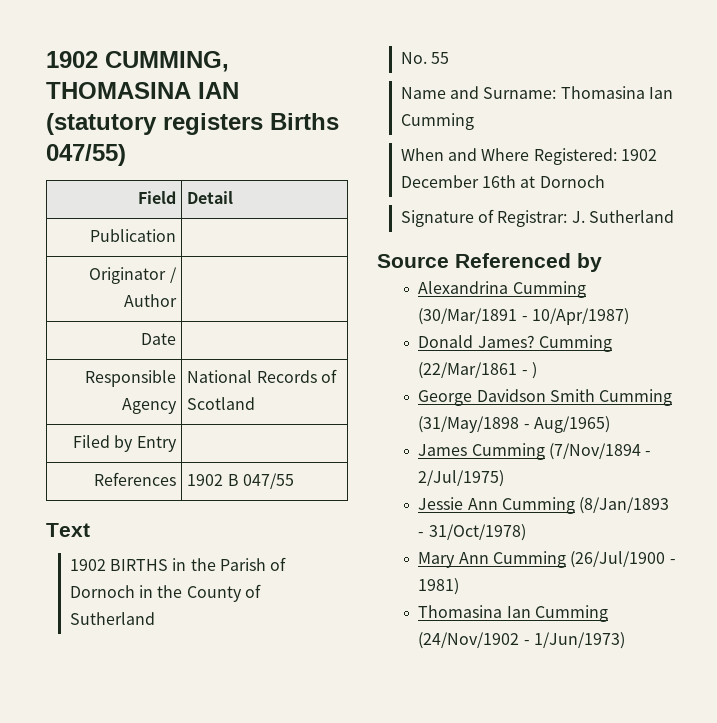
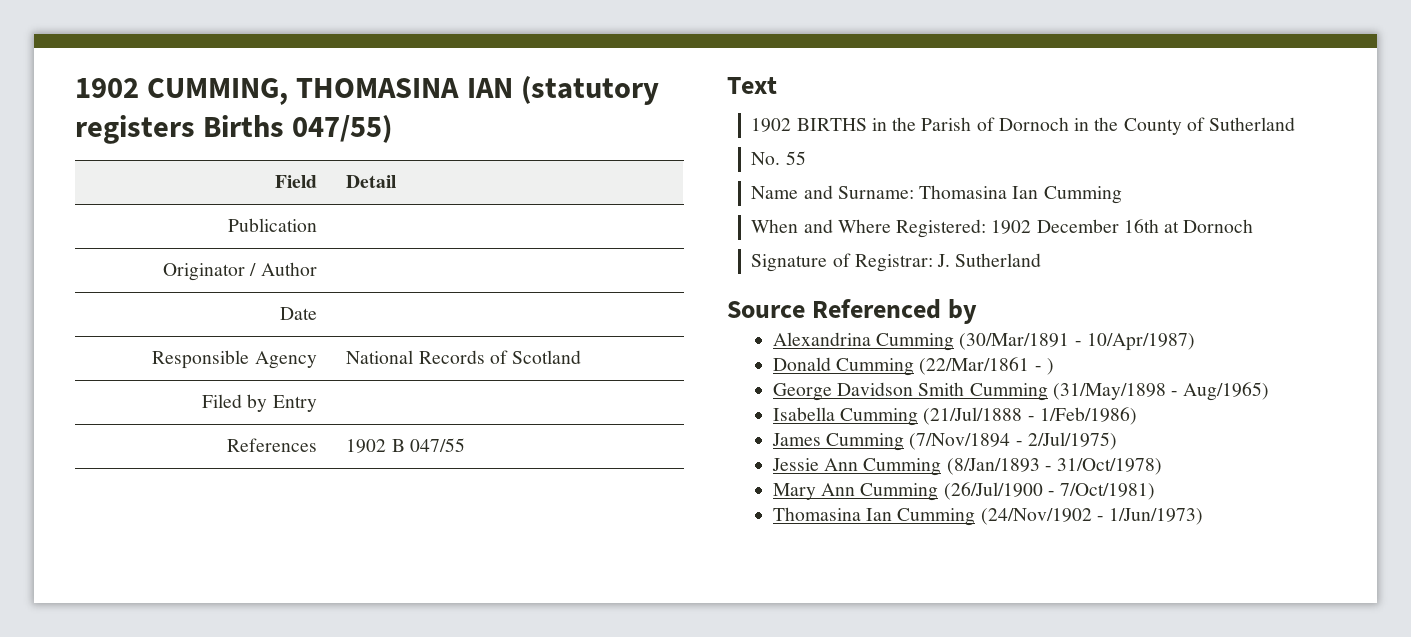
- Donald James? Cumming (22/Mar/1861 - )
+ Donald Cumming (22/Mar/1861 - )
+ Isabella Cumming (21/Jul/1888 - 1/Feb/1986)
- Mary Ann Cumming (26/Jul/1900 - 1981)
+ Mary Ann Cumming (26/Jul/1900 - 7/Oct/1981)

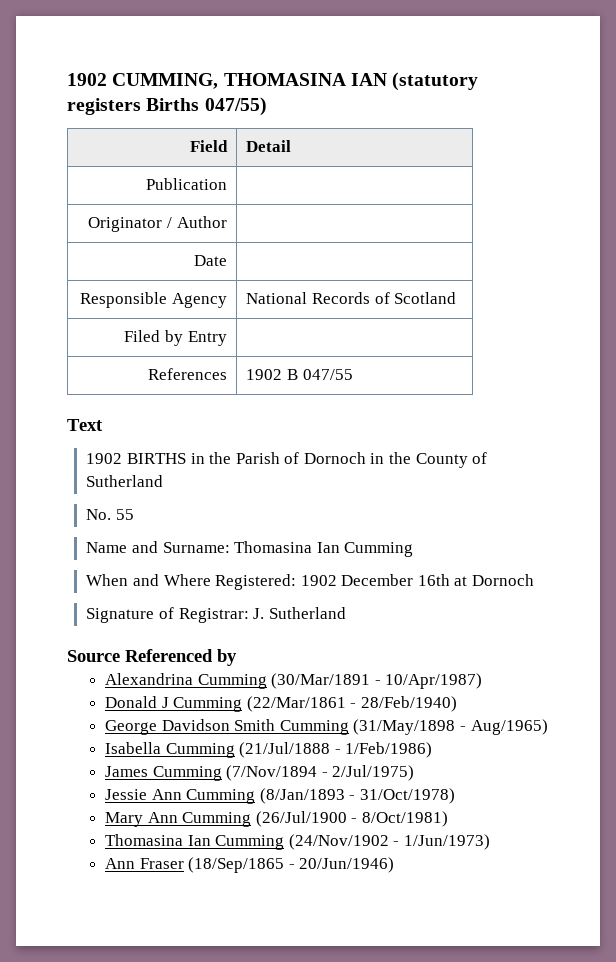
- Donald Cumming (22/Mar/1861 - )
+ Donald J Cumming (22/Mar/1861 - 28/Feb/1940)
- Mary Ann Cumming (26/Jul/1900 - 7/Oct/1981)
+ Mary Ann Cumming (26/Jul/1900 - 8/Oct/1981)
+ Ann Fraser (18/Sep/1865 - 20/Jun/1946)

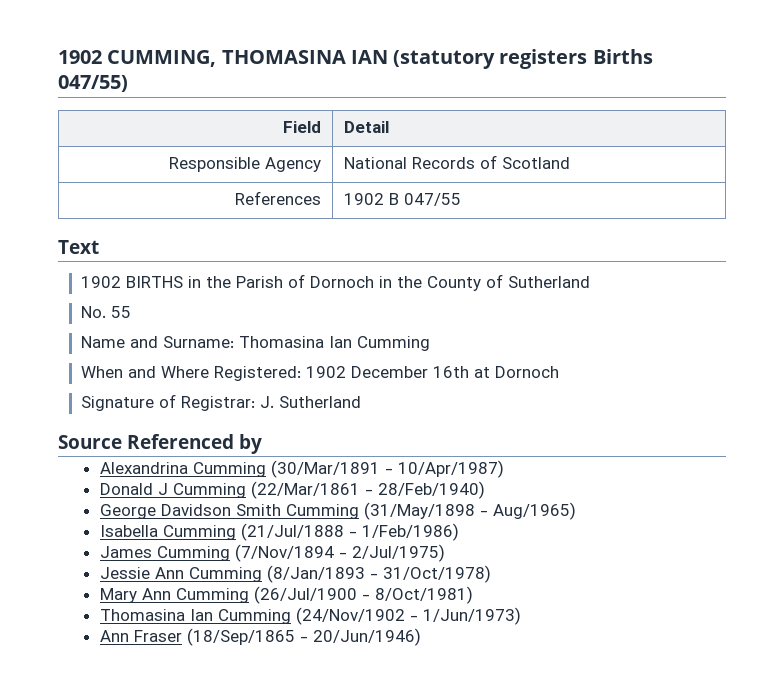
- Publication |
- Originator / Author |
- Date |
- Filed by Entry |

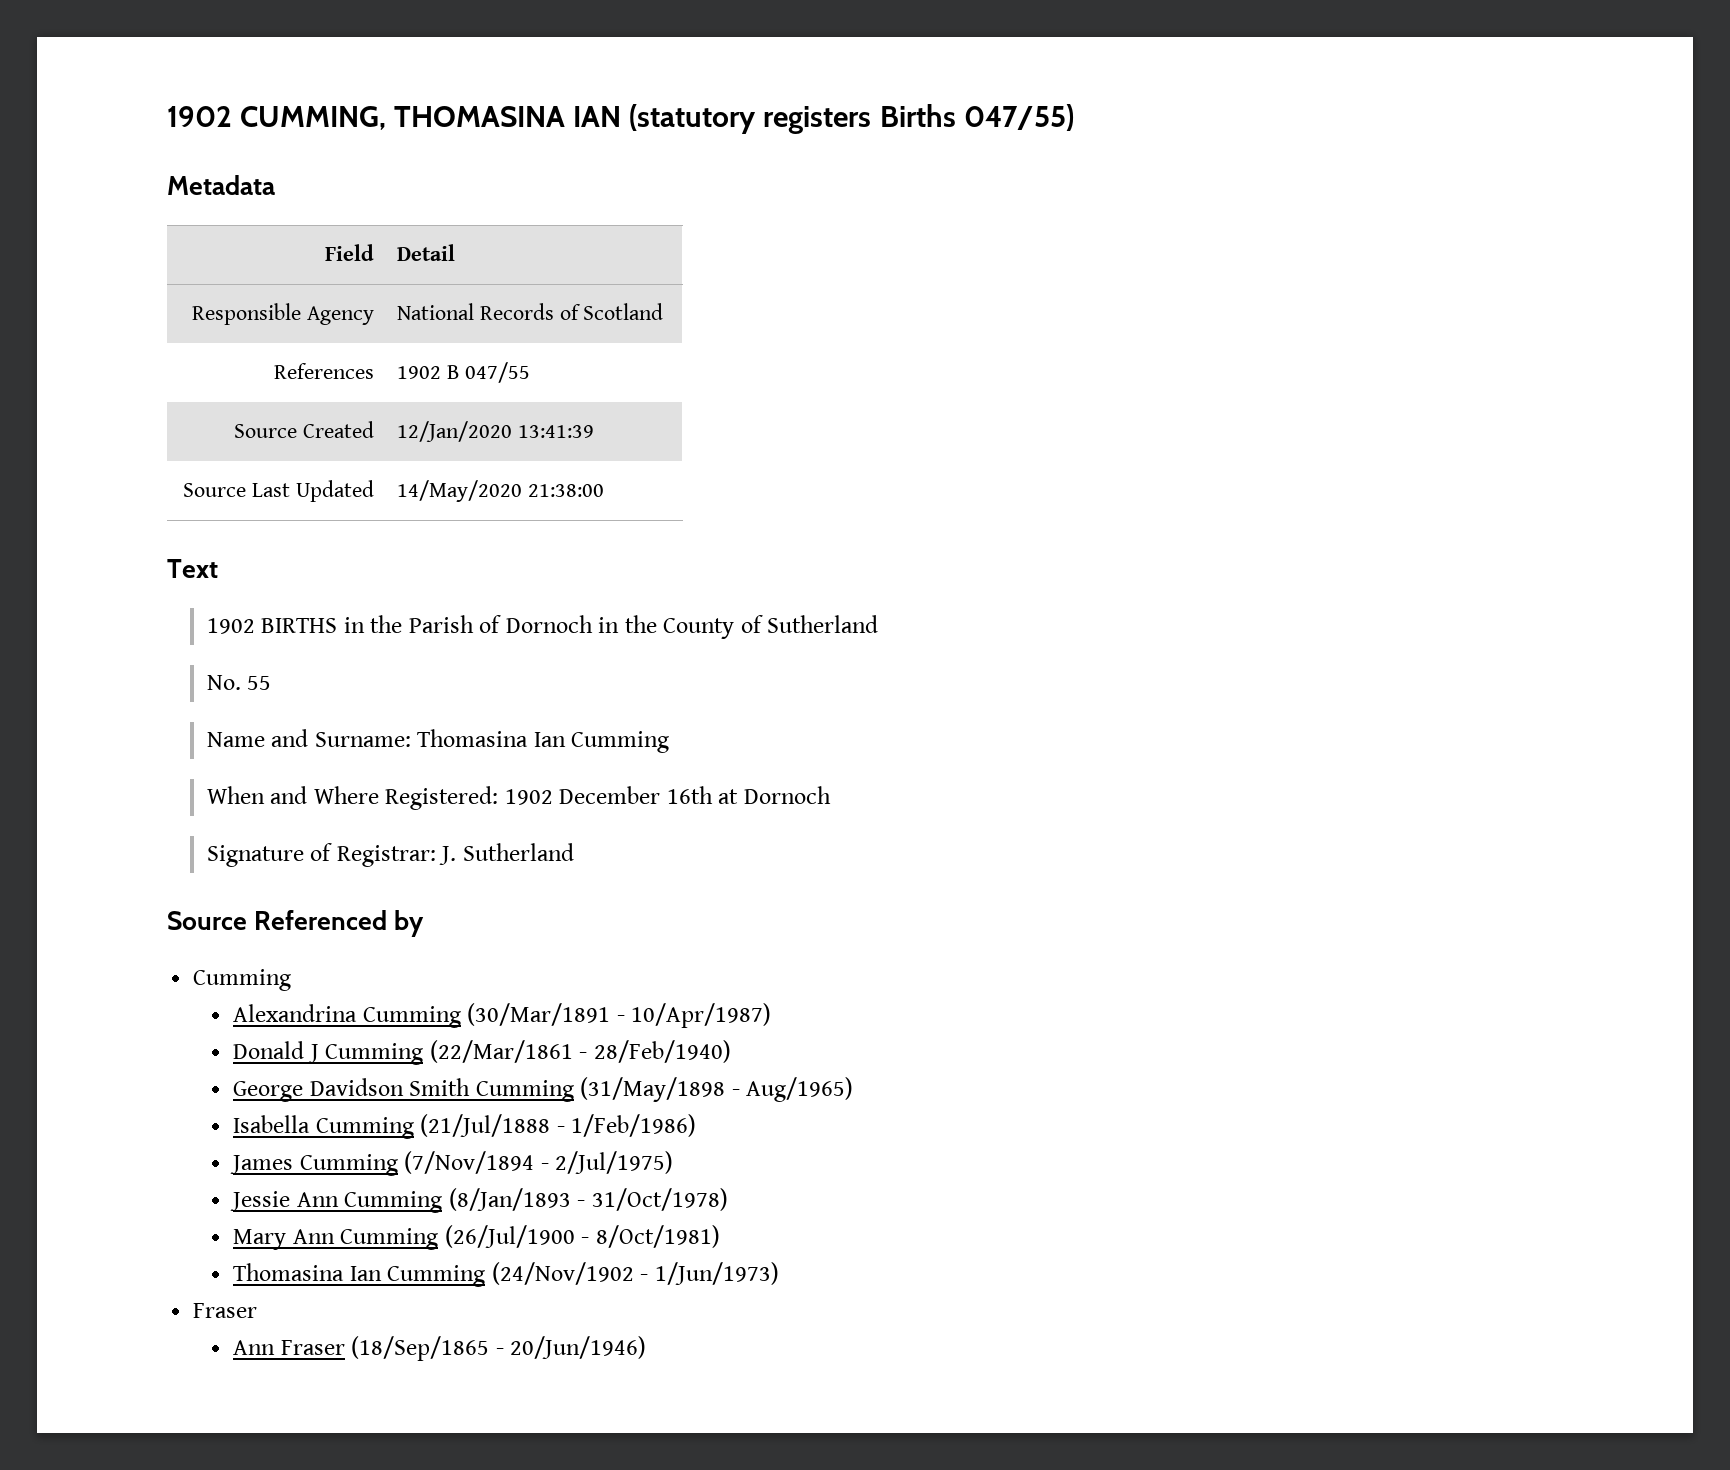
+ Metadata
+ Source Created | 12/Jan/2020 13:41:39
+ Source Last Updated | 14/May/2020 21:38:00
  Source Referenced by
+ Cumming
  Thomasina Ian Cumming (24/Nov/1902 - 1/Jun/1973)
+ Fraser

